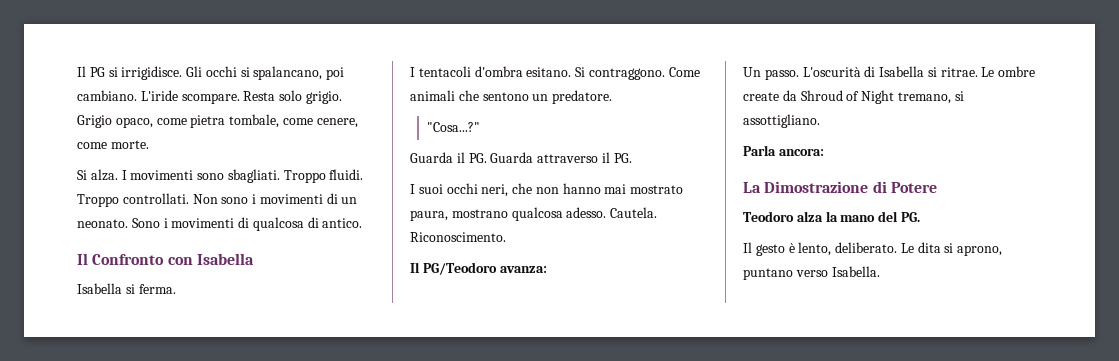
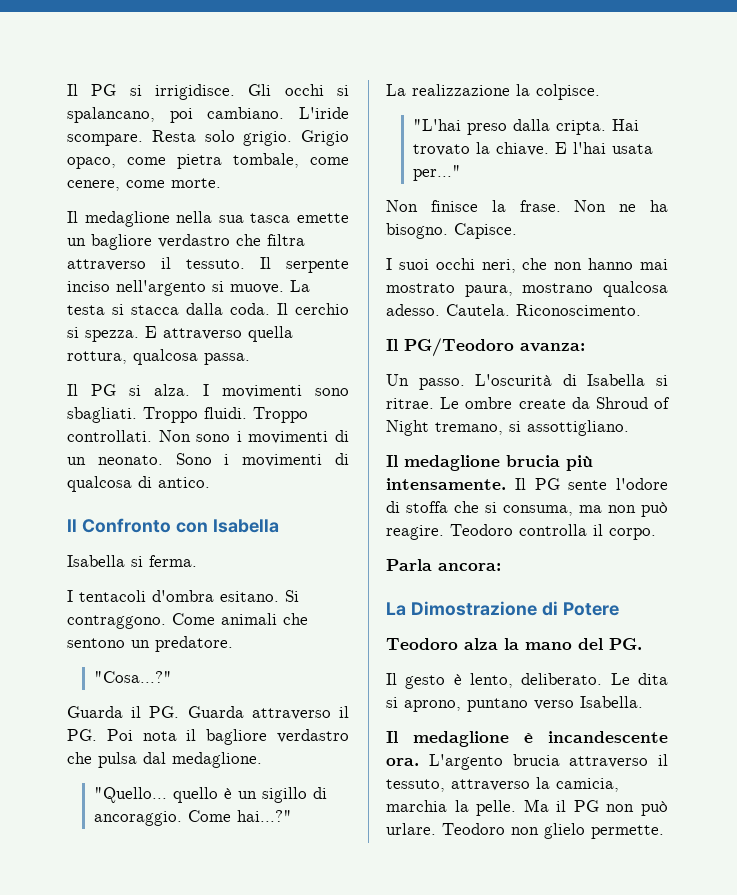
- Si alza.
+ Il medaglione nella sua tasca emette un bagliore verdastro che filtra attraverso il tessuto. Il serpente inciso nell'argento si muove. La testa si stacca dalla coda. Il cerchio si spezza. E attraverso quella rottura, qualcosa passa.
+ Il PG si alza.
- Guarda il PG. Guarda attraverso il PG.
+ Guarda il PG. Guarda attraverso il PG. Poi nota il bagliore verdastro che pulsa dal medaglione.
+ "Quello... quello è un sigillo di ancoraggio. Come hai...?"
+ La realizzazione la colpisce.
+ "L'hai preso dalla cripta. Hai trovato la chiave. E l'hai usata per..."
+ Non finisce la frase. Non ne ha bisogno. Capisce.
+ Il medaglione brucia più intensamente. Il PG sente l'odore di stoffa che si consuma, ma non può reagire. Teodoro controlla il corpo.
+ Il medaglione è incandescente ora. L'argento brucia attraverso il tessuto, attraverso la camicia, marchia la pelle. Ma il PG non può urlare. Teodoro non glielo permette.

